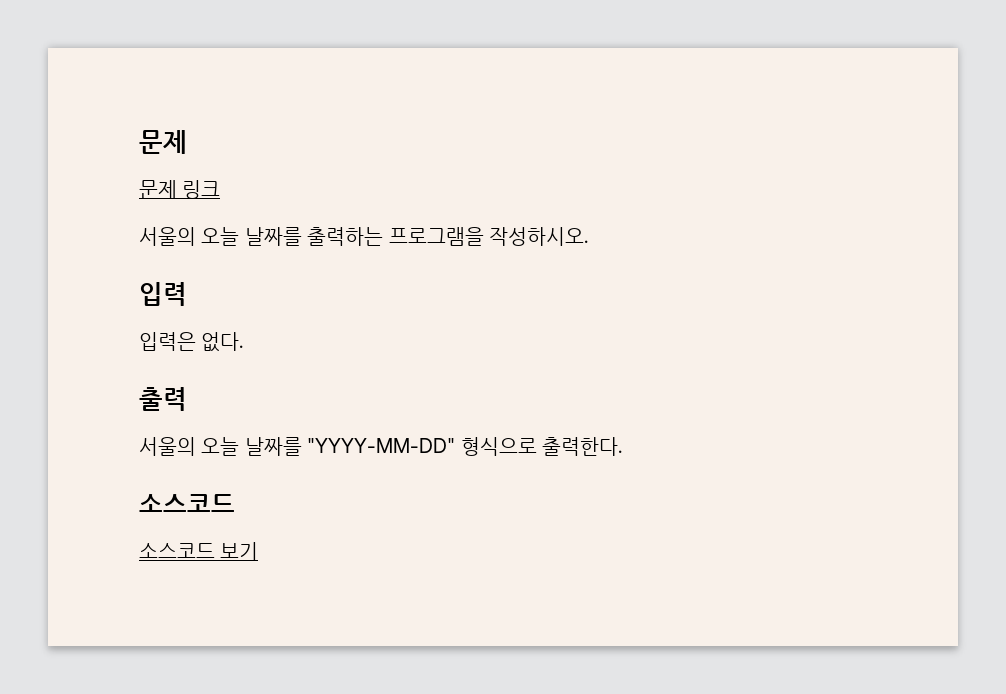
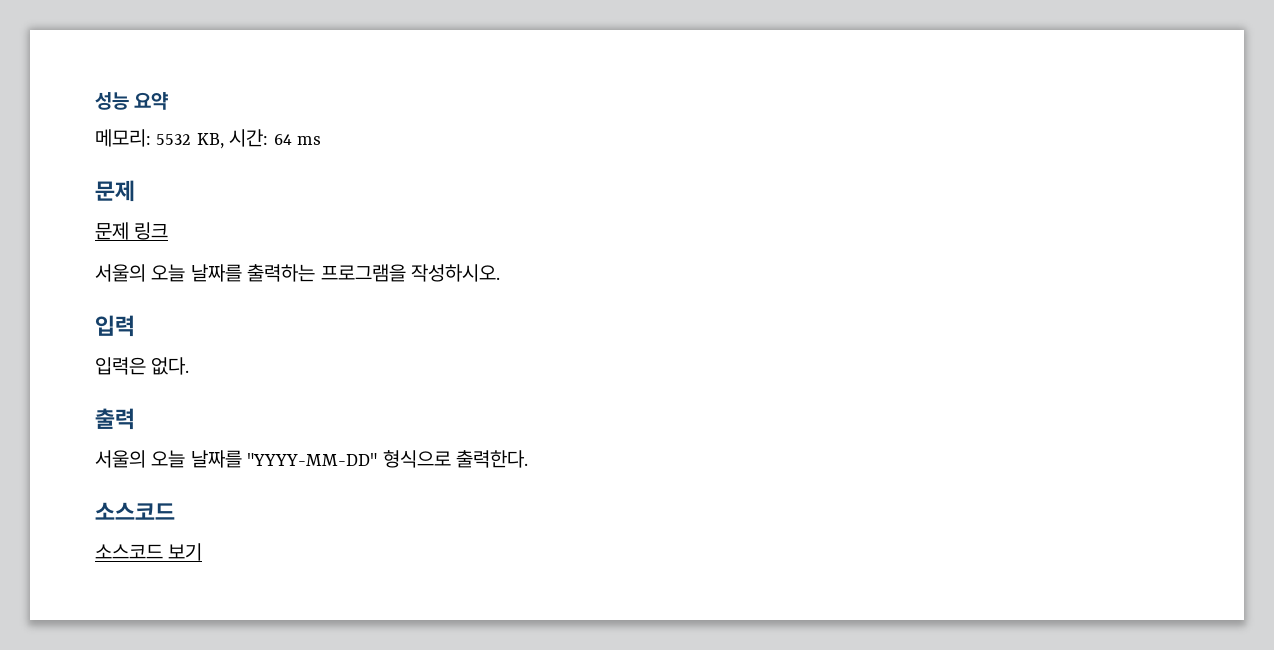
+ 성능 요약
+ 메모리: 5532 KB, 시간: 64 ms

